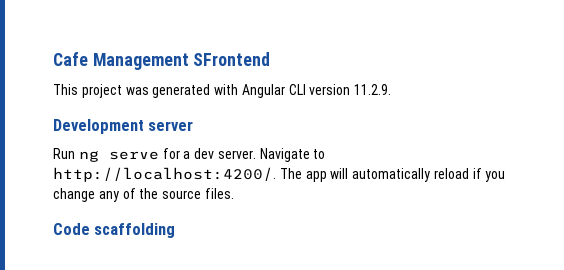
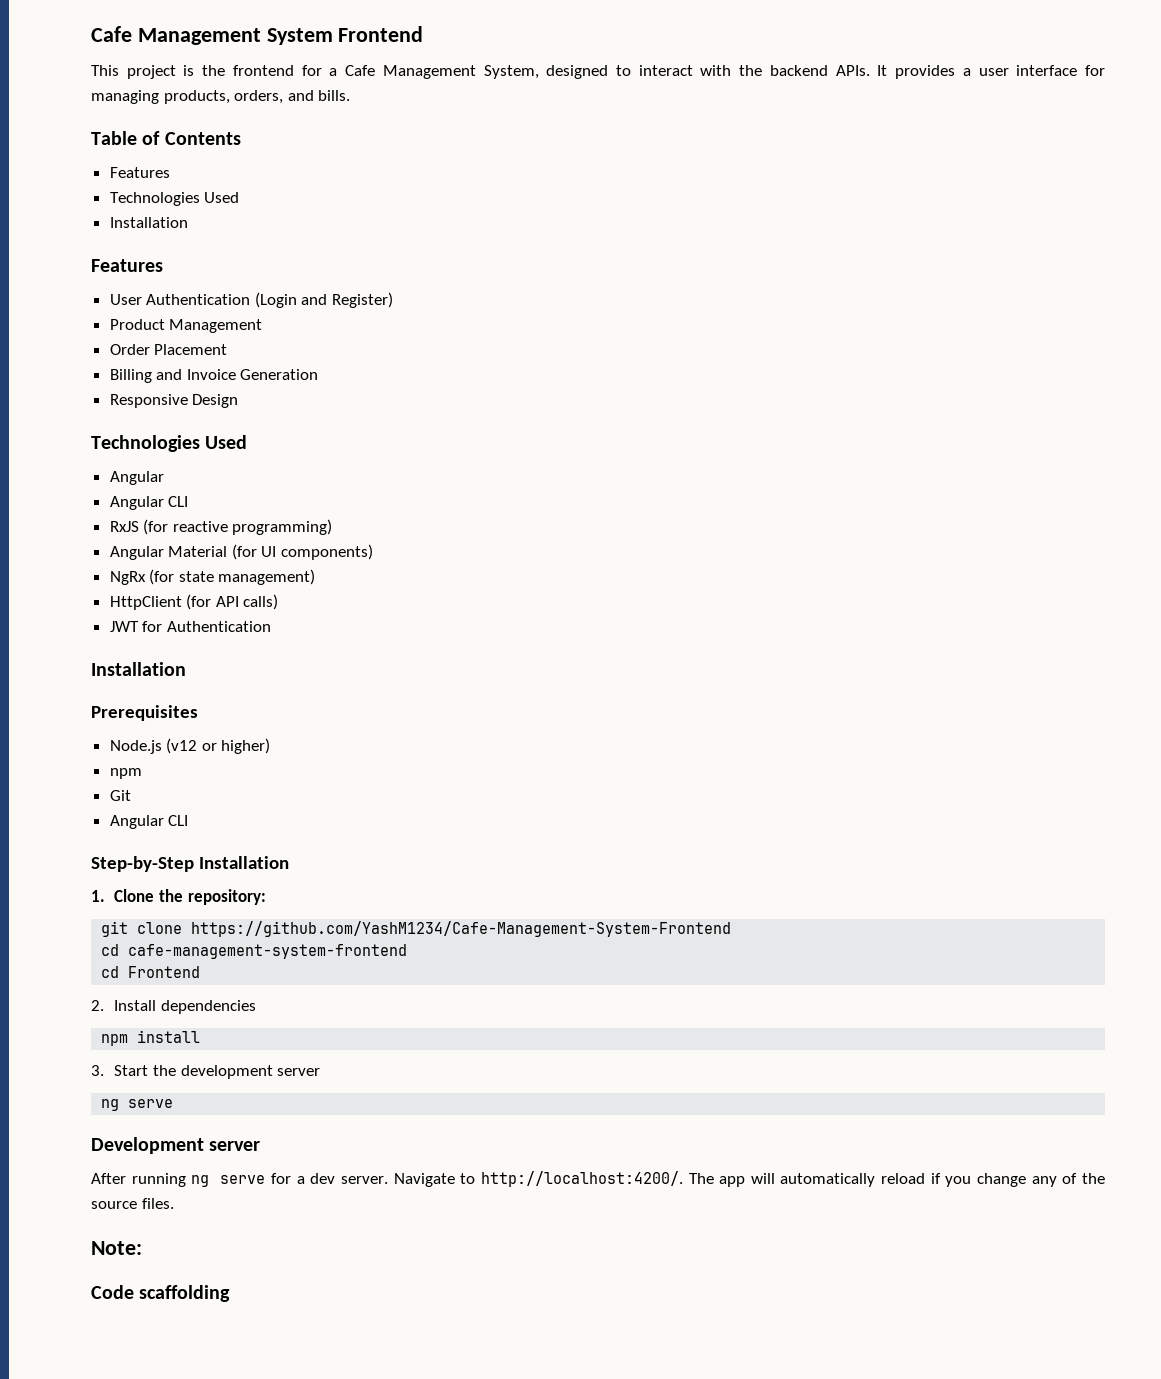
- Cafe Management SFrontend
+ Cafe Management System Frontend
- This project was generated with Angular CLI version 11.2.9.
+ This project is the frontend for a Cafe Management System, designed to interact with the backend APIs. It provides a user interface for managing products, orders, and bills.
+ Table of Contents
+ Features
+ Technologies Used
+ Installation
+ Features
+ User Authentication (Login and Register)
+ Product Management
+ Order Placement
+ Billing and Invoice Generation
+ Responsive Design
+ Technologies Used
+ Angular
+ Angular CLI
+ RxJS (for reactive programming)
+ Angular Material (for UI components)
+ NgRx (for state management)
+ HttpClient (for API calls)
+ JWT for Authentication
+ Installation
+ Prerequisites
+ Node.js (v12 or higher)
+ npm
+ Git
+ Angular CLI
+ Step-by-Step Installation
+ 1. Clone the repository:
+ git clone https://github.com/YashM1234/Cafe-Management-System-Frontend
+ cd cafe-management-system-frontend
+ cd Frontend
+ 2. Install dependencies
+ npm install
+ 3. Start the development server
+ ng serve
- Run ng serve for a dev server.
+ After running ng serve for a dev server.
+ Note:

